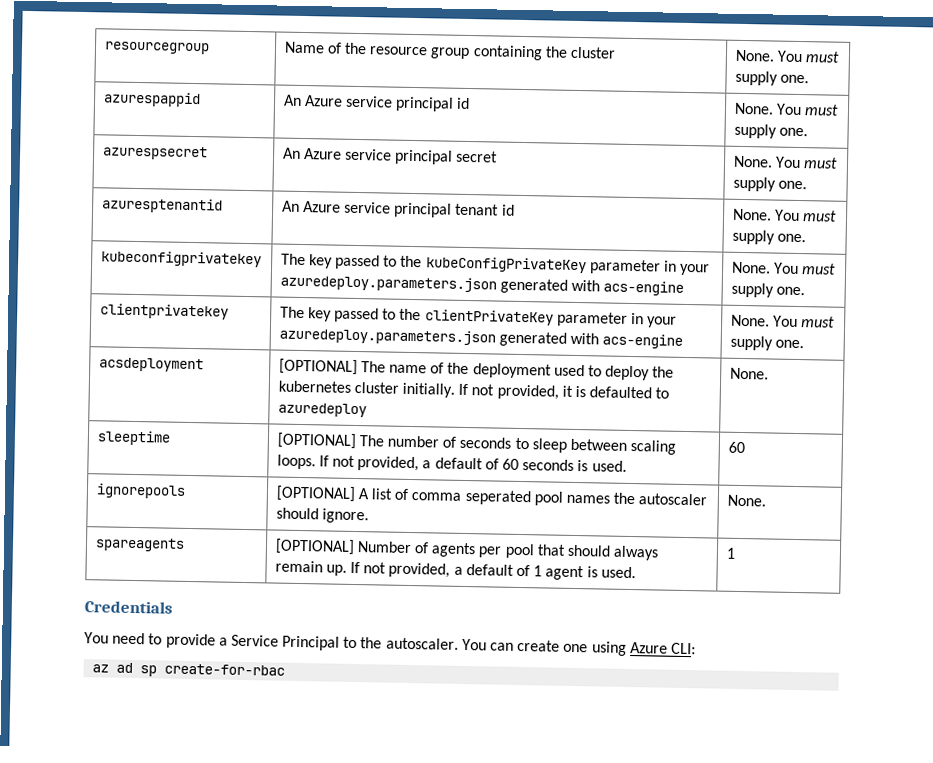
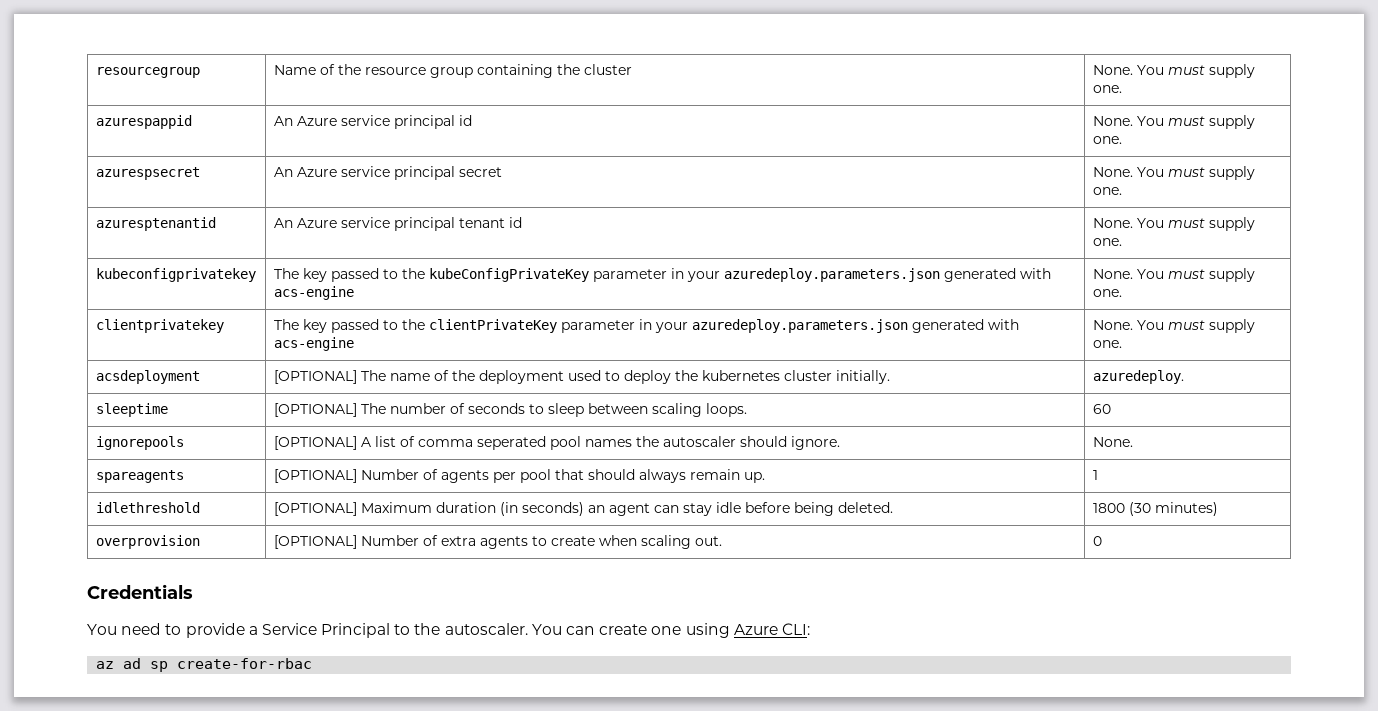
- acsdeployment | [OPTIONAL] The name of the deployment used to deploy the kubernetes cluster initially. If not provided, it is defaulted to azuredeploy | None.
+ acsdeployment | [OPTIONAL] The name of the deployment used to deploy the kubernetes cluster initially. | azuredeploy.
- sleeptime | [OPTIONAL] The number of seconds to sleep between scaling loops. If not provided, a default of 60 seconds is used. | 60
+ sleeptime | [OPTIONAL] The number of seconds to sleep between scaling loops. | 60
- spareagents | [OPTIONAL] Number of agents per pool that should always remain up. If not provided, a default of 1 agent is used. | 1
+ spareagents | [OPTIONAL] Number of agents per pool that should always remain up. | 1
+ idlethreshold | [OPTIONAL] Maximum duration (in seconds) an agent can stay idle before being deleted. | 1800 (30 minutes)
+ overprovision | [OPTIONAL] Number of extra agents to create when scaling out. | 0

